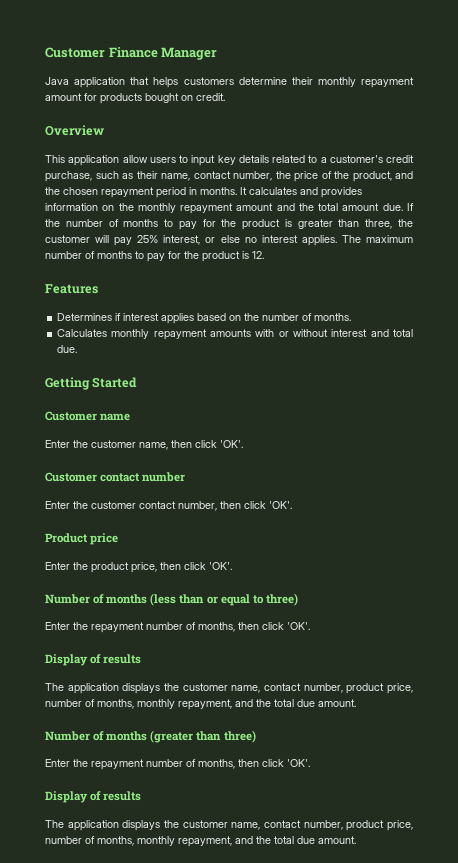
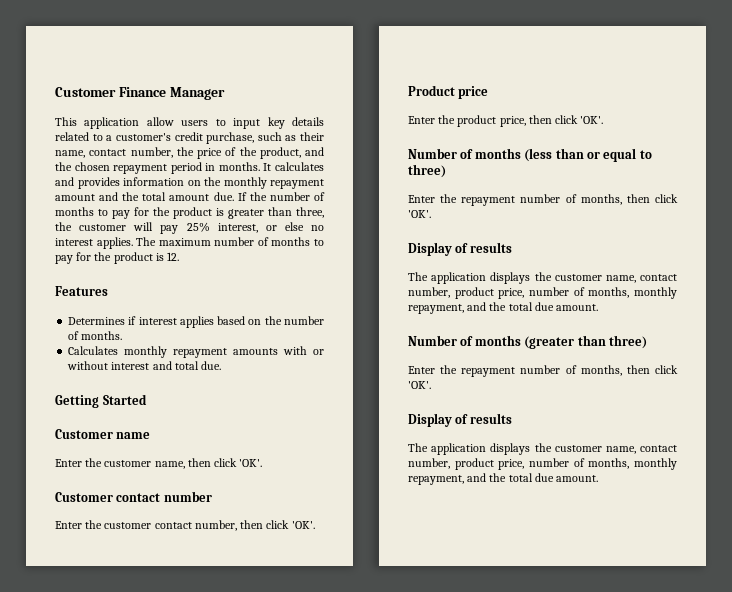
- Java application that helps customers determine their monthly repayment amount for products bought on credit.
- Overview

